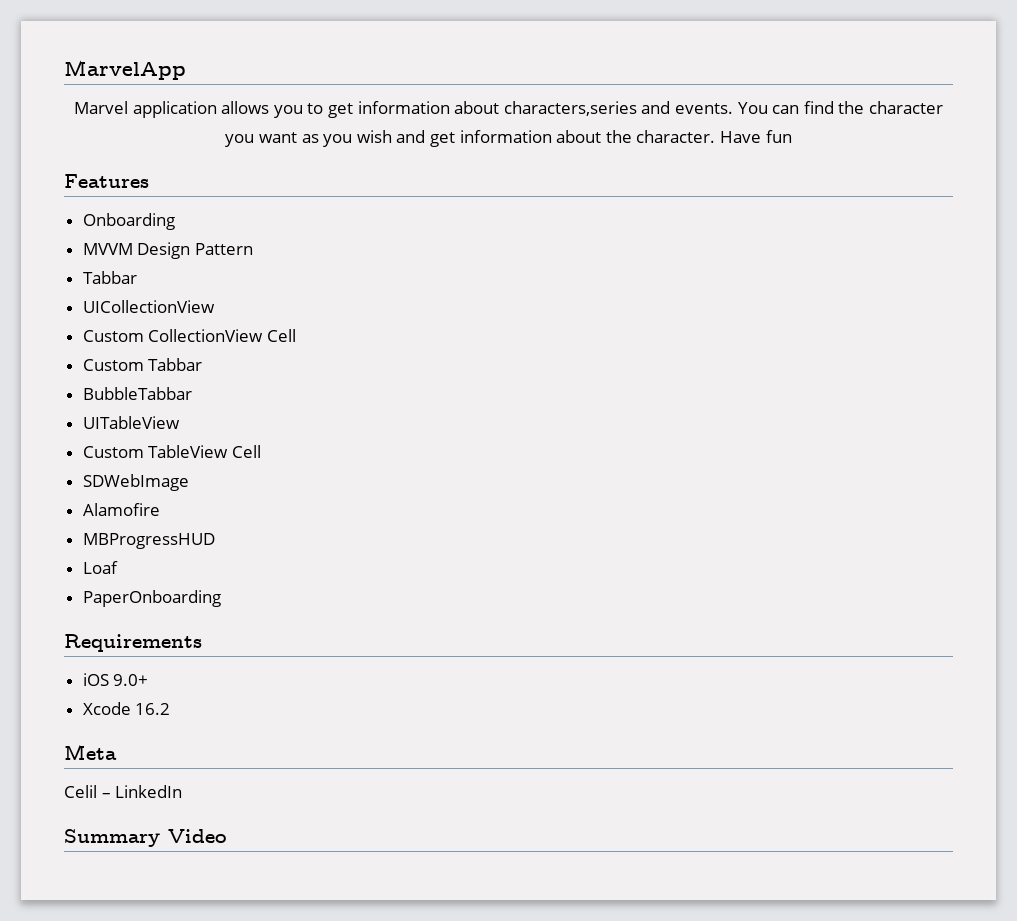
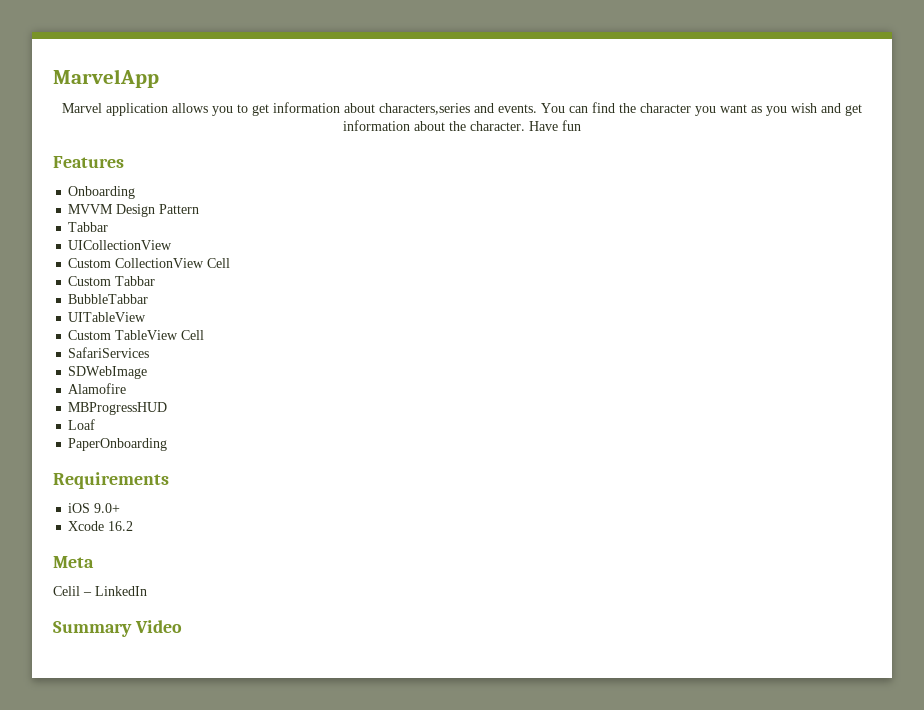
+ SafariServices

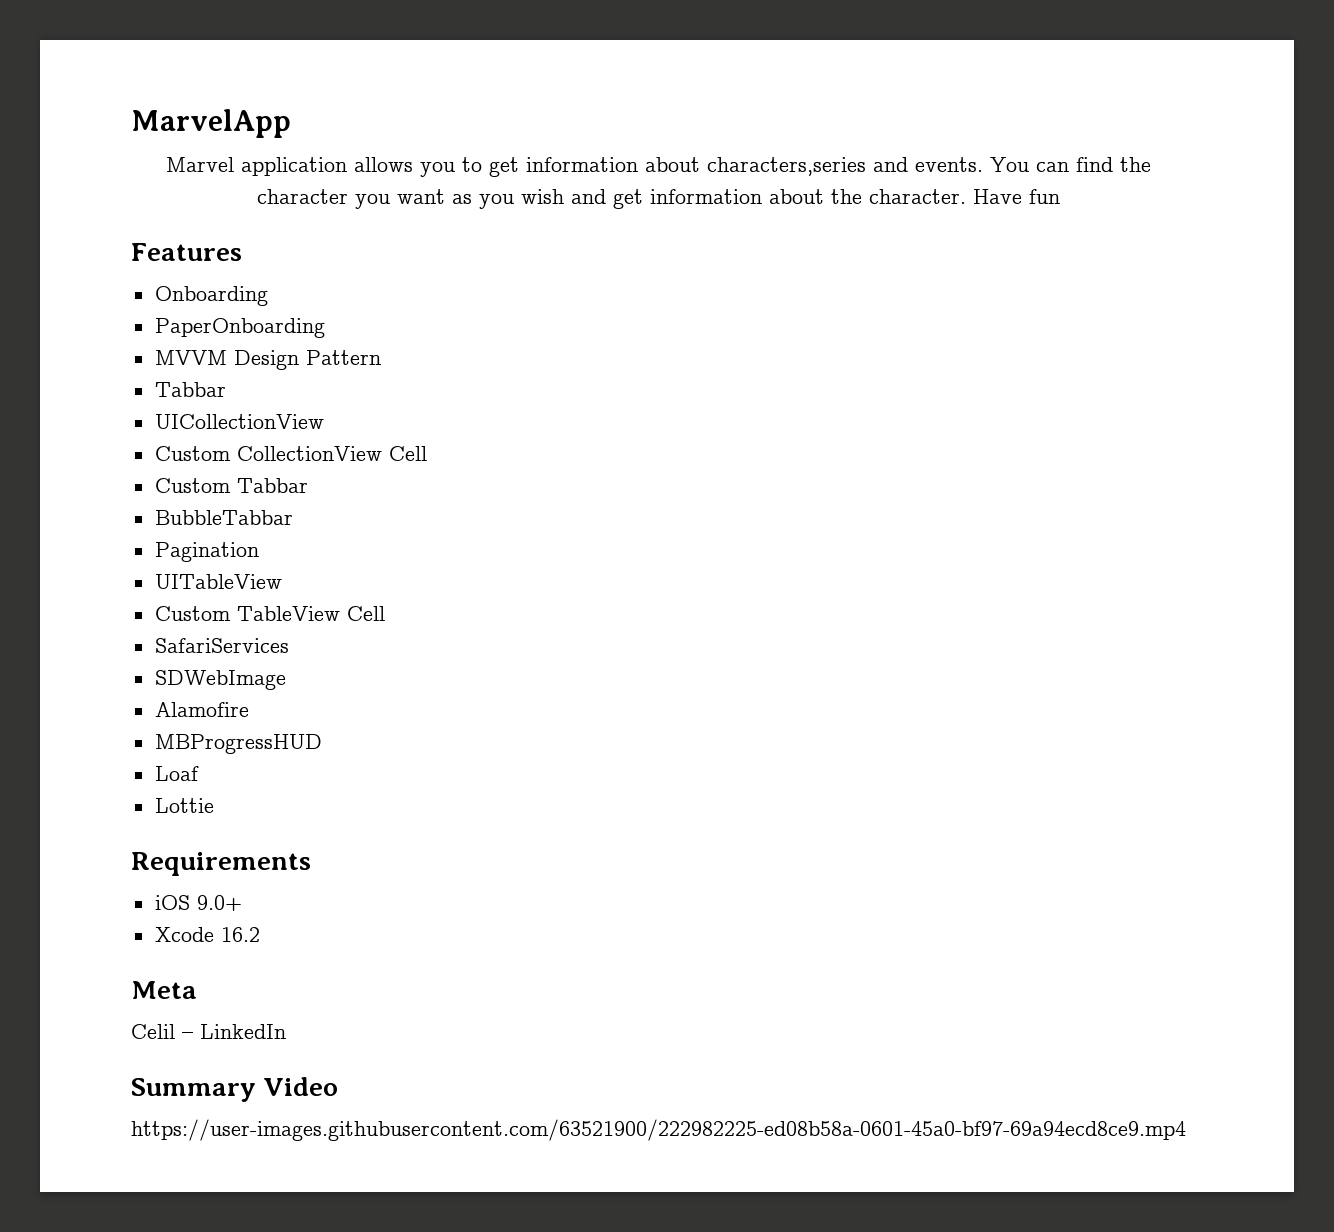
+ PaperOnboarding
+ Pagination
- PaperOnboarding
+ Lottie
+ https://user-images.githubusercontent.com/63521900/222982225-ed08b58a-0601-45a0-bf97-69a94ecd8ce9.mp4

